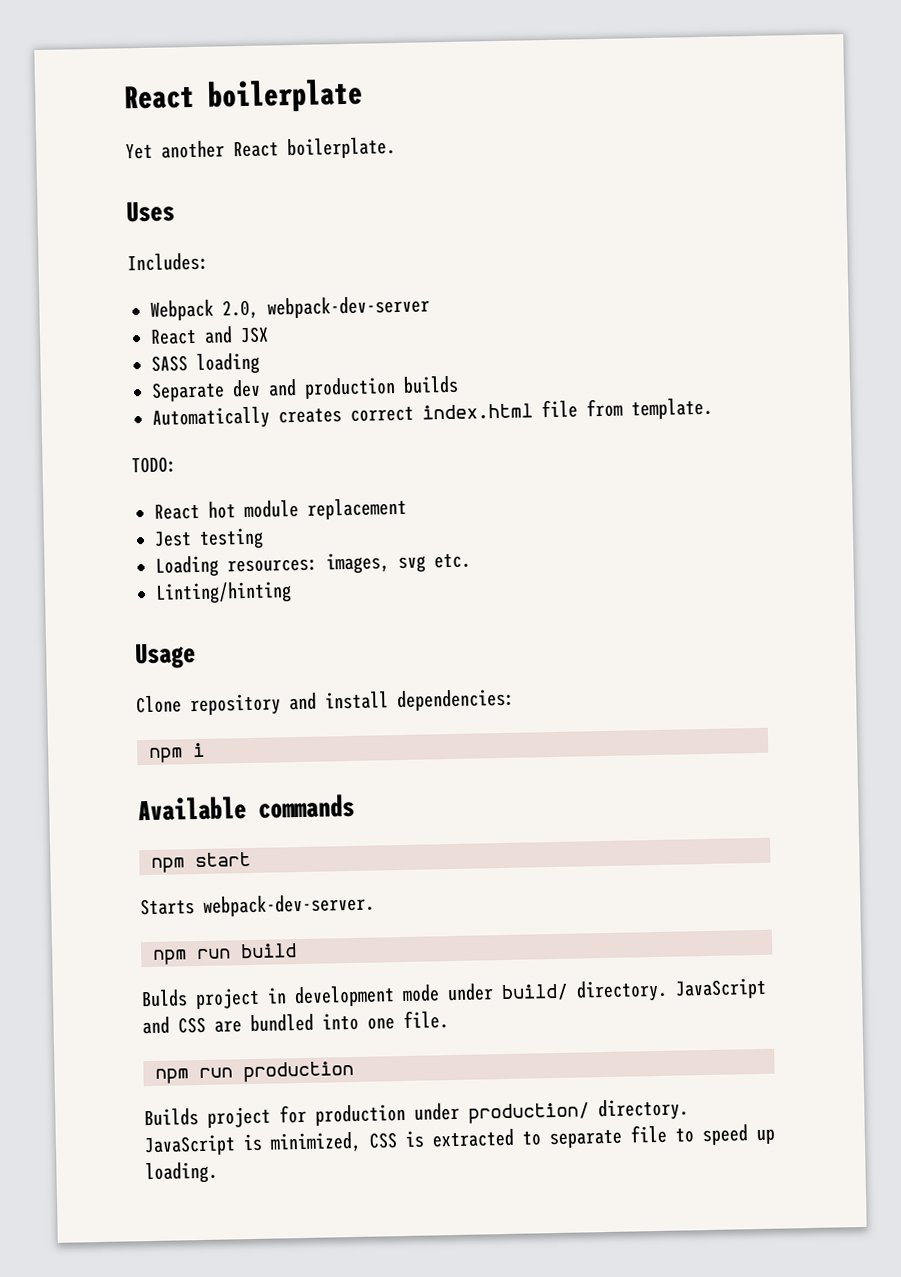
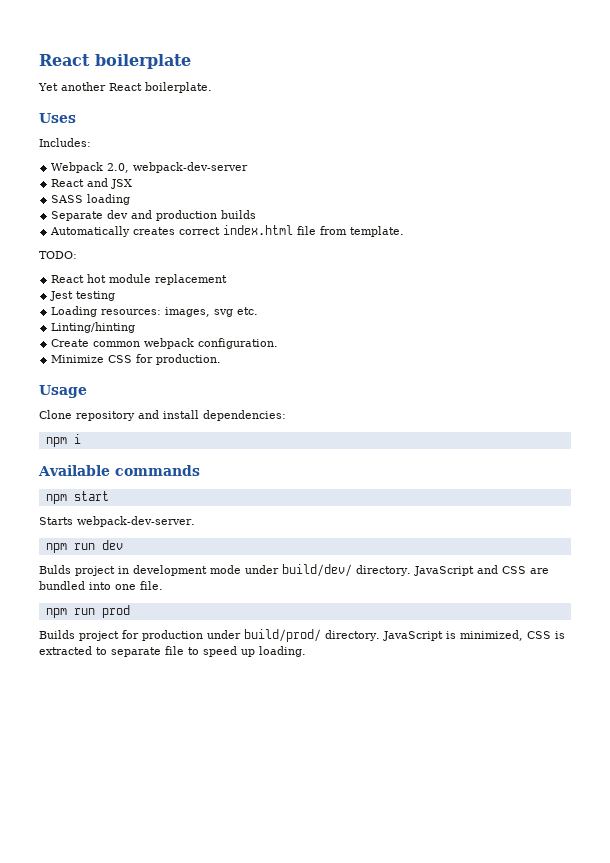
+ Create common webpack configuration.
+ Minimize CSS for production.
- npm run build
+ npm run dev
- Bulds project in development mode under build/ directory.
+ Bulds project in development mode under build/dev/ directory.
- npm run production
+ npm run prod
- Builds project for production under production/ directory.
+ Builds project for production under build/prod/ directory.

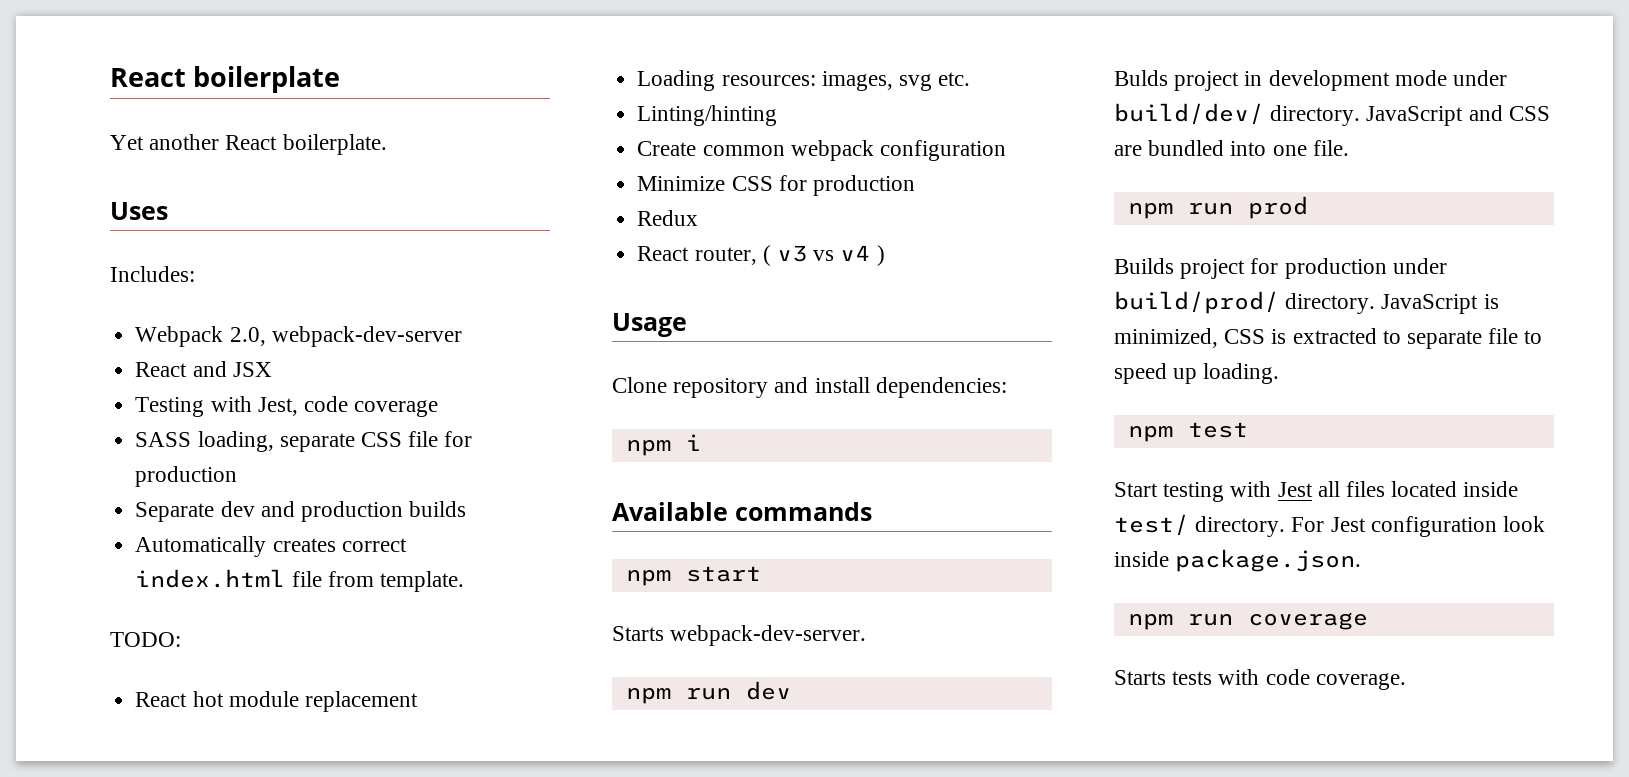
- SASS loading
+ Testing with Jest, code coverage
+ SASS loading, separate CSS file for production
- Jest testing
- Create common webpack configuration.
+ Create common webpack configuration
- Minimize CSS for production.
+ Minimize CSS for production
+ Redux
+ React router, ( v3 vs v4 )
+ npm test
+ Start testing with Jest all files located inside test/ directory. For Jest configuration look inside package.json.
+ npm run coverage
+ Starts tests with code coverage.

